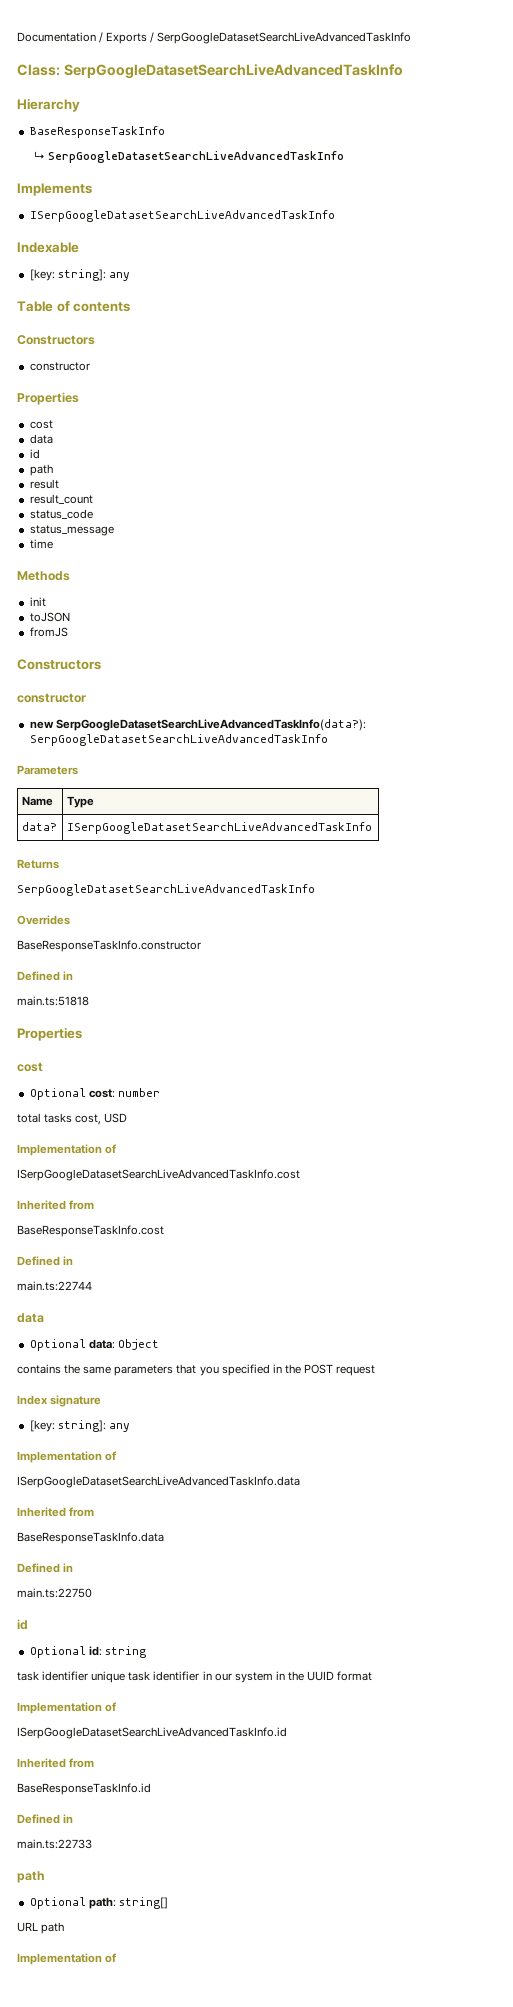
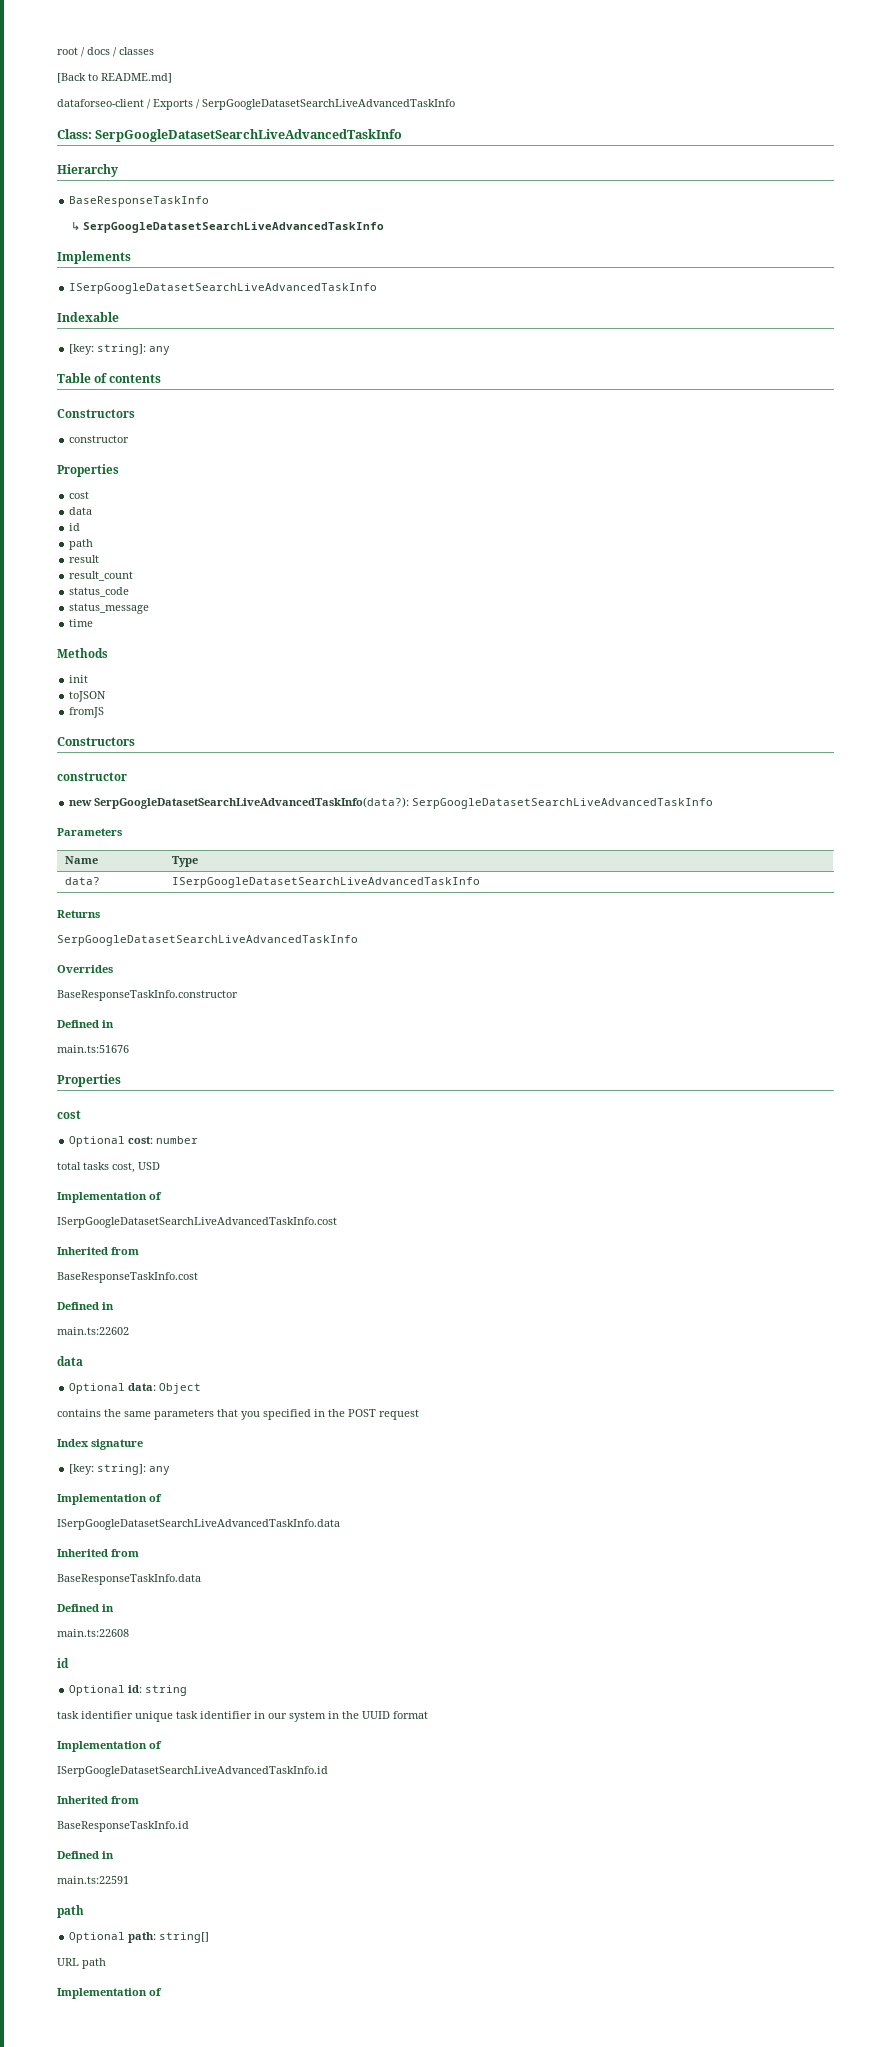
- Documentation / Exports / SerpGoogleDatasetSearchLiveAdvancedTaskInfo
+ root / docs / classes
+ [Back to README.md]
+ dataforseo-client / Exports / SerpGoogleDatasetSearchLiveAdvancedTaskInfo
- main.ts:51818
+ main.ts:51676
- main.ts:22744
+ main.ts:22602
- main.ts:22750
+ main.ts:22608
- main.ts:22733
+ main.ts:22591

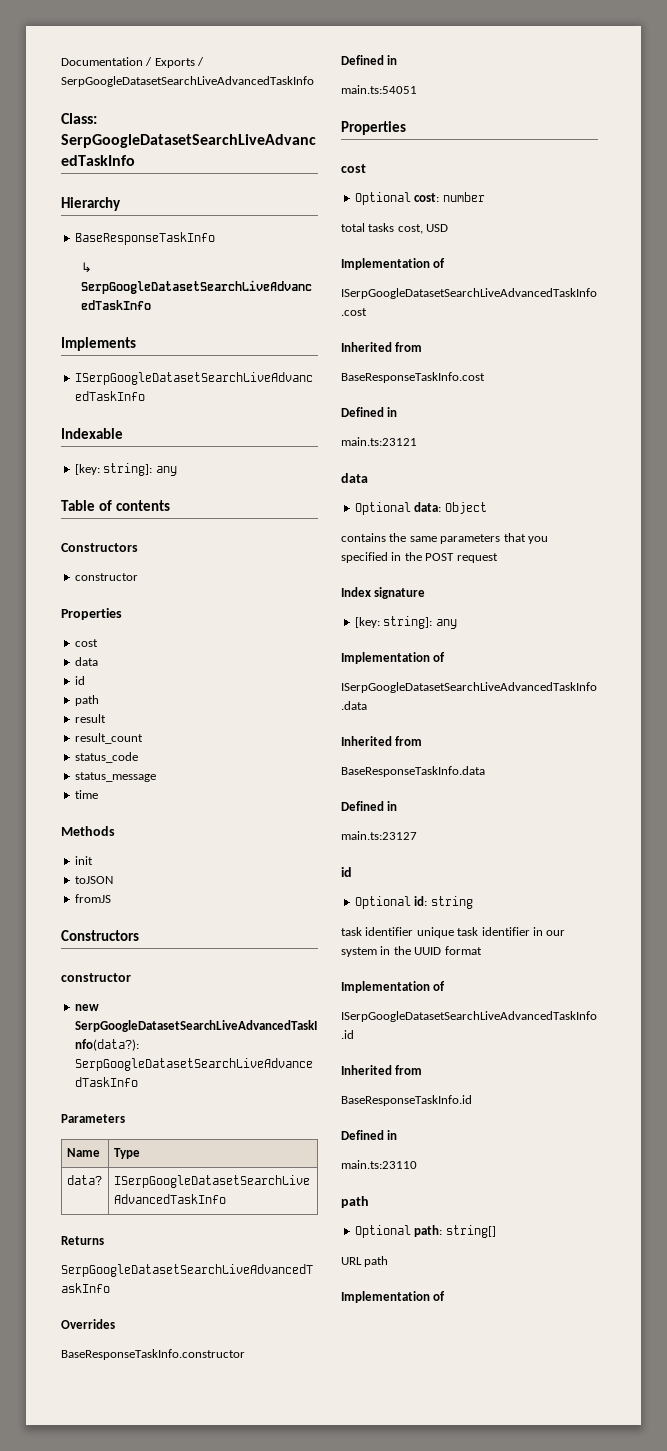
- root / docs / classes
- [Back to README.md]
- dataforseo-client / Exports / SerpGoogleDatasetSearchLiveAdvancedTaskInfo
+ Documentation / Exports / SerpGoogleDatasetSearchLiveAdvancedTaskInfo
- main.ts:51676
+ main.ts:54051
- main.ts:22602
+ main.ts:23121
- main.ts:22608
+ main.ts:23127
- main.ts:22591
+ main.ts:23110

